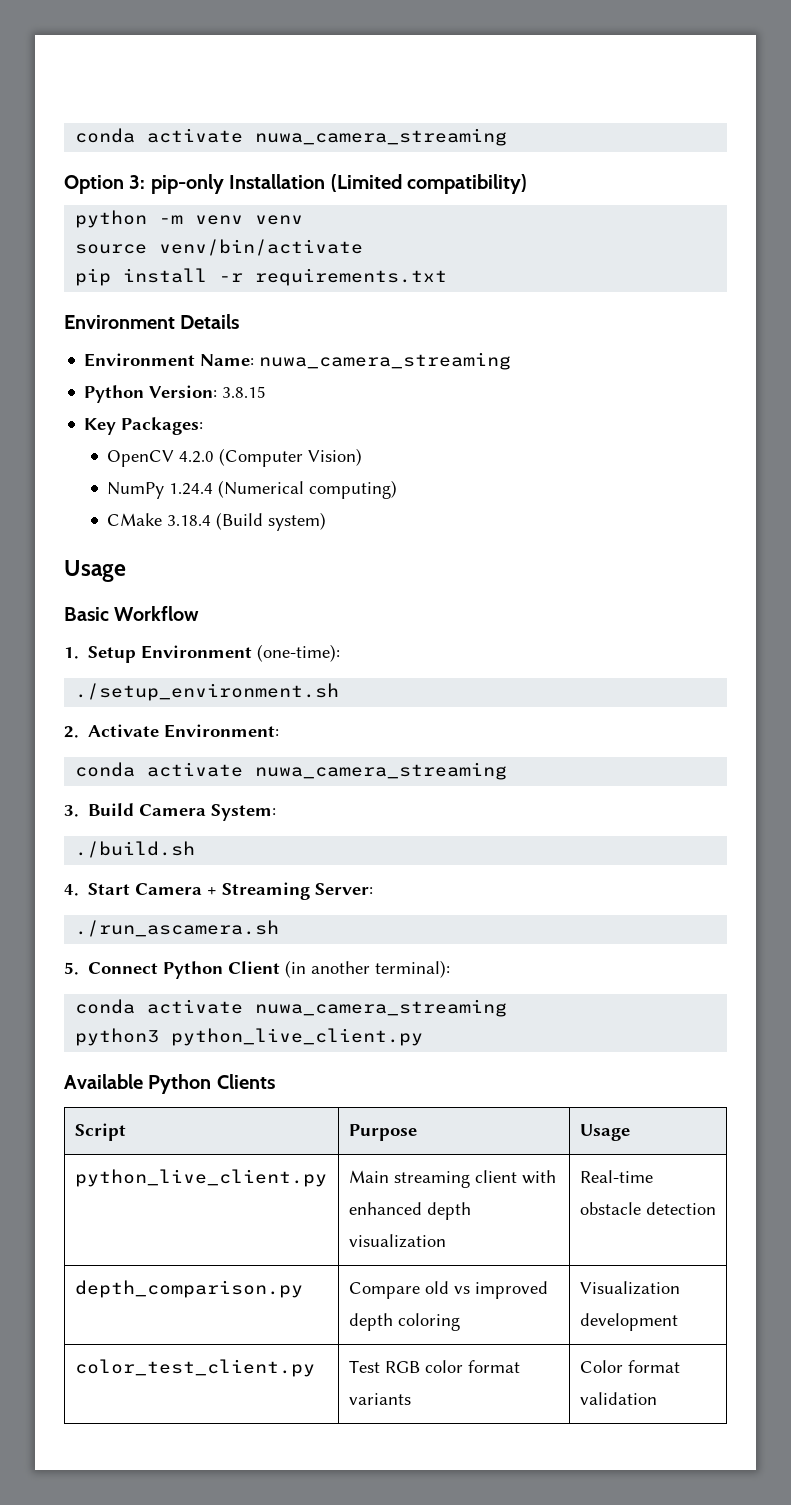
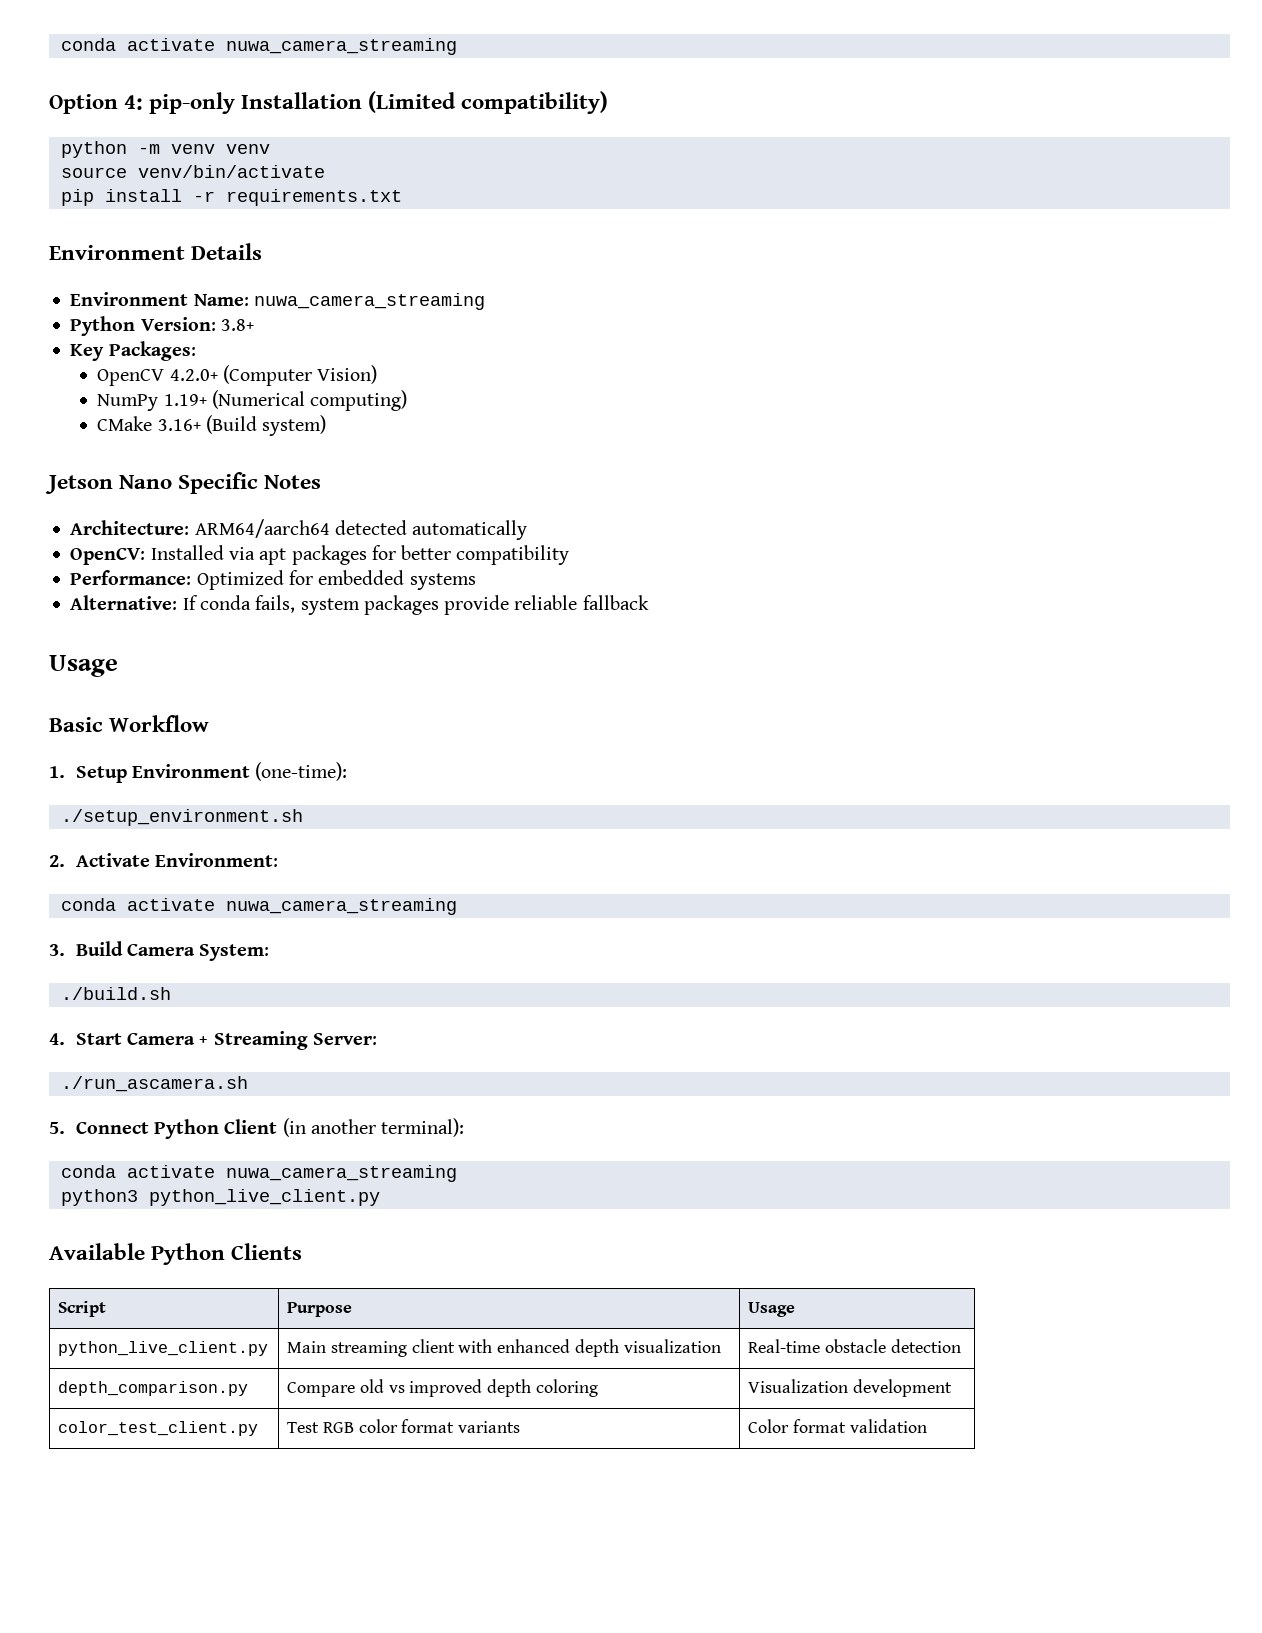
- Option 3: pip-only Installation (Limited compatibility)
+ Option 4: pip-only Installation (Limited compatibility)
- Python Version: 3.8.15
+ Python Version: 3.8+
- OpenCV 4.2.0 (Computer Vision)
+ OpenCV 4.2.0+ (Computer Vision)
- NumPy 1.24.4 (Numerical computing)
+ NumPy 1.19+ (Numerical computing)
- CMake 3.18.4 (Build system)
+ CMake 3.16+ (Build system)
+ Jetson Nano Specific Notes
+ Architecture: ARM64/aarch64 detected automatically
+ OpenCV: Installed via apt packages for better compatibility
+ Performance: Optimized for embedded systems
+ Alternative: If conda fails, system packages provide reliable fallback

